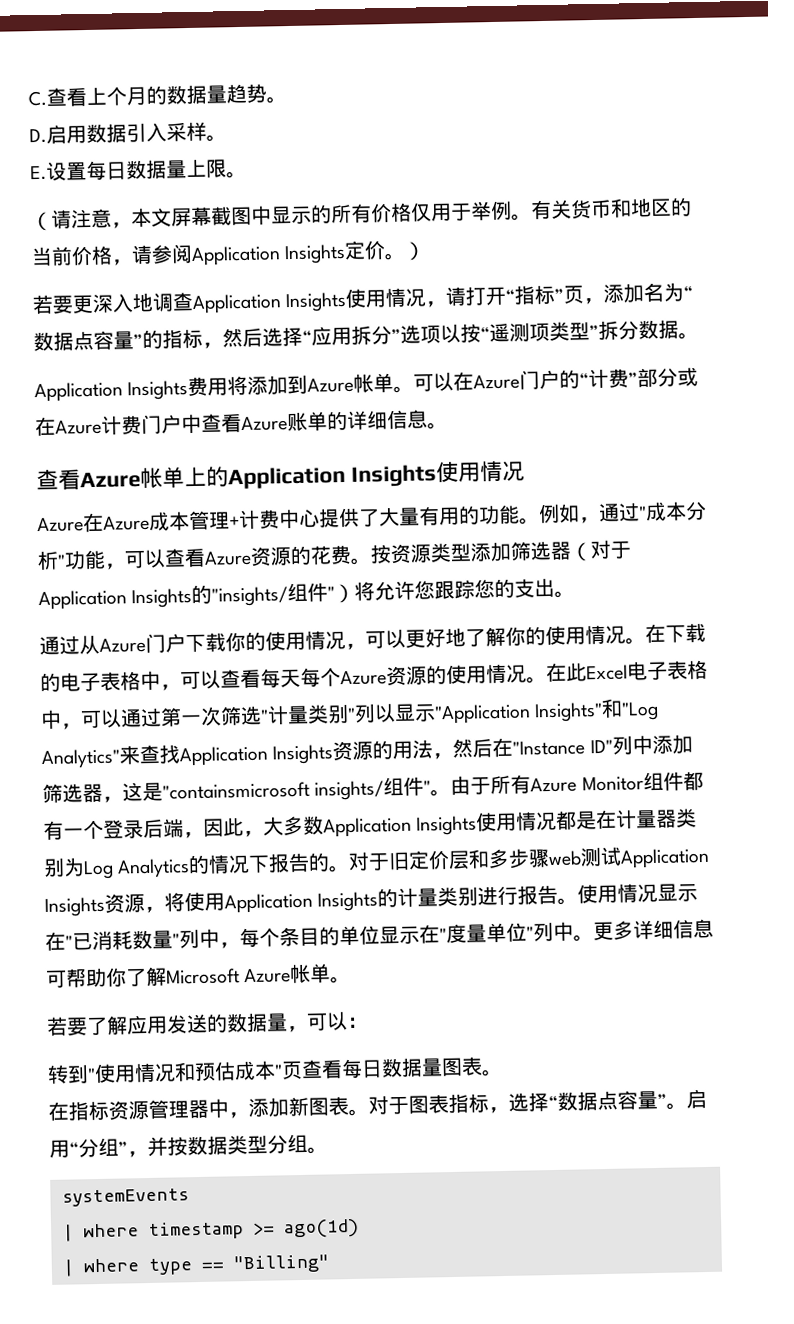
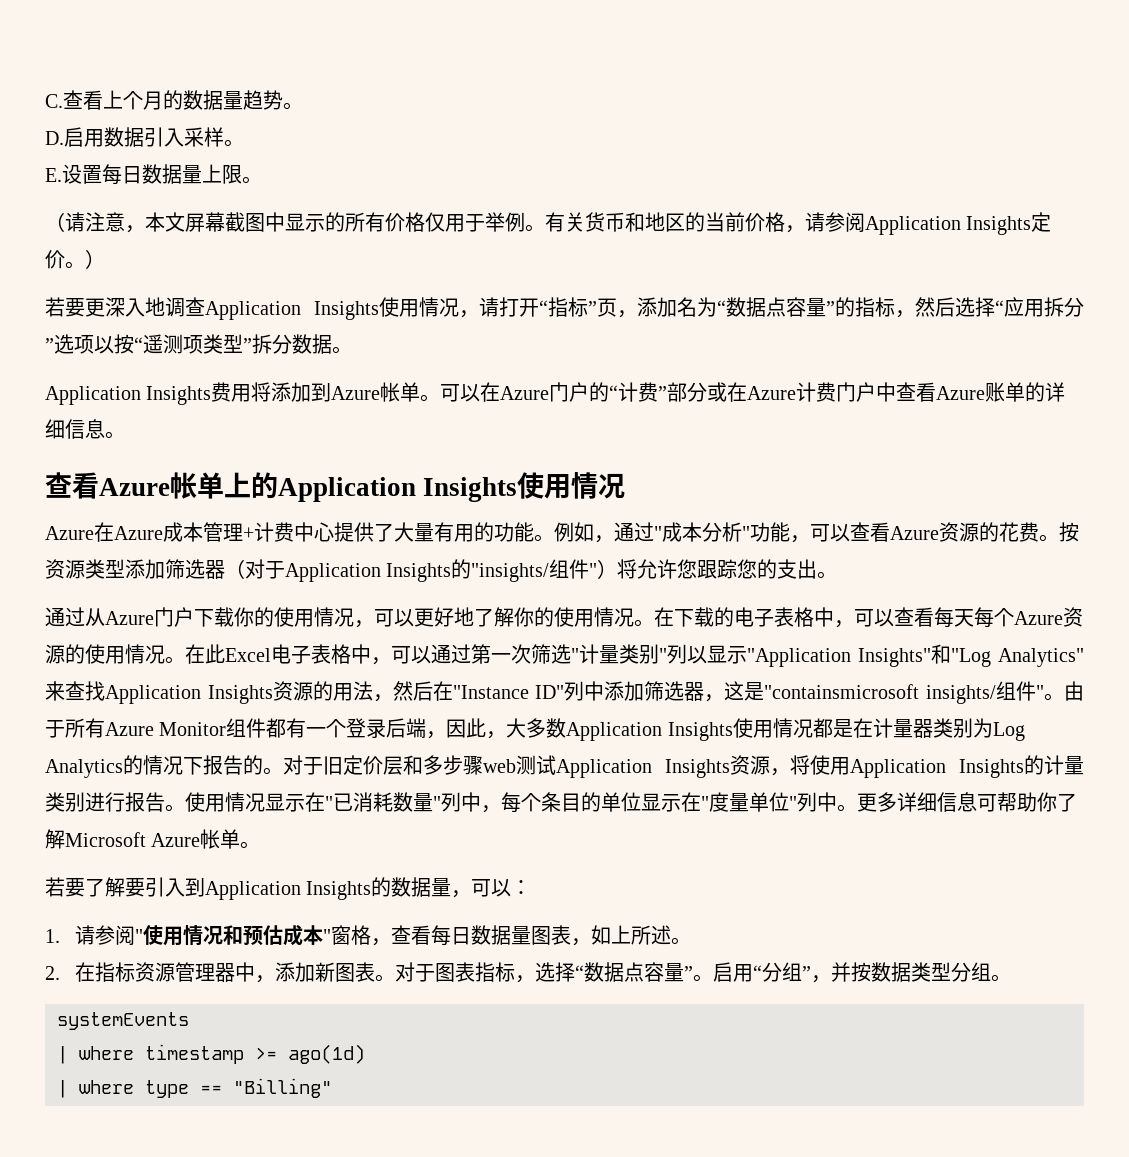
- 若要了解应用发送的数据量，可以：
+ 若要了解要引入到Application Insights的数据量，可以：
- 转到"使用情况和预估成本"页查看每日数据量图表。
- 在指标资源管理器中，添加新图表。
+ 1.请参阅"使用情况和预估成本"窗格，查看每日数据量图表，如上所述。
+ 2.在指标资源管理器中，添加新图表。

